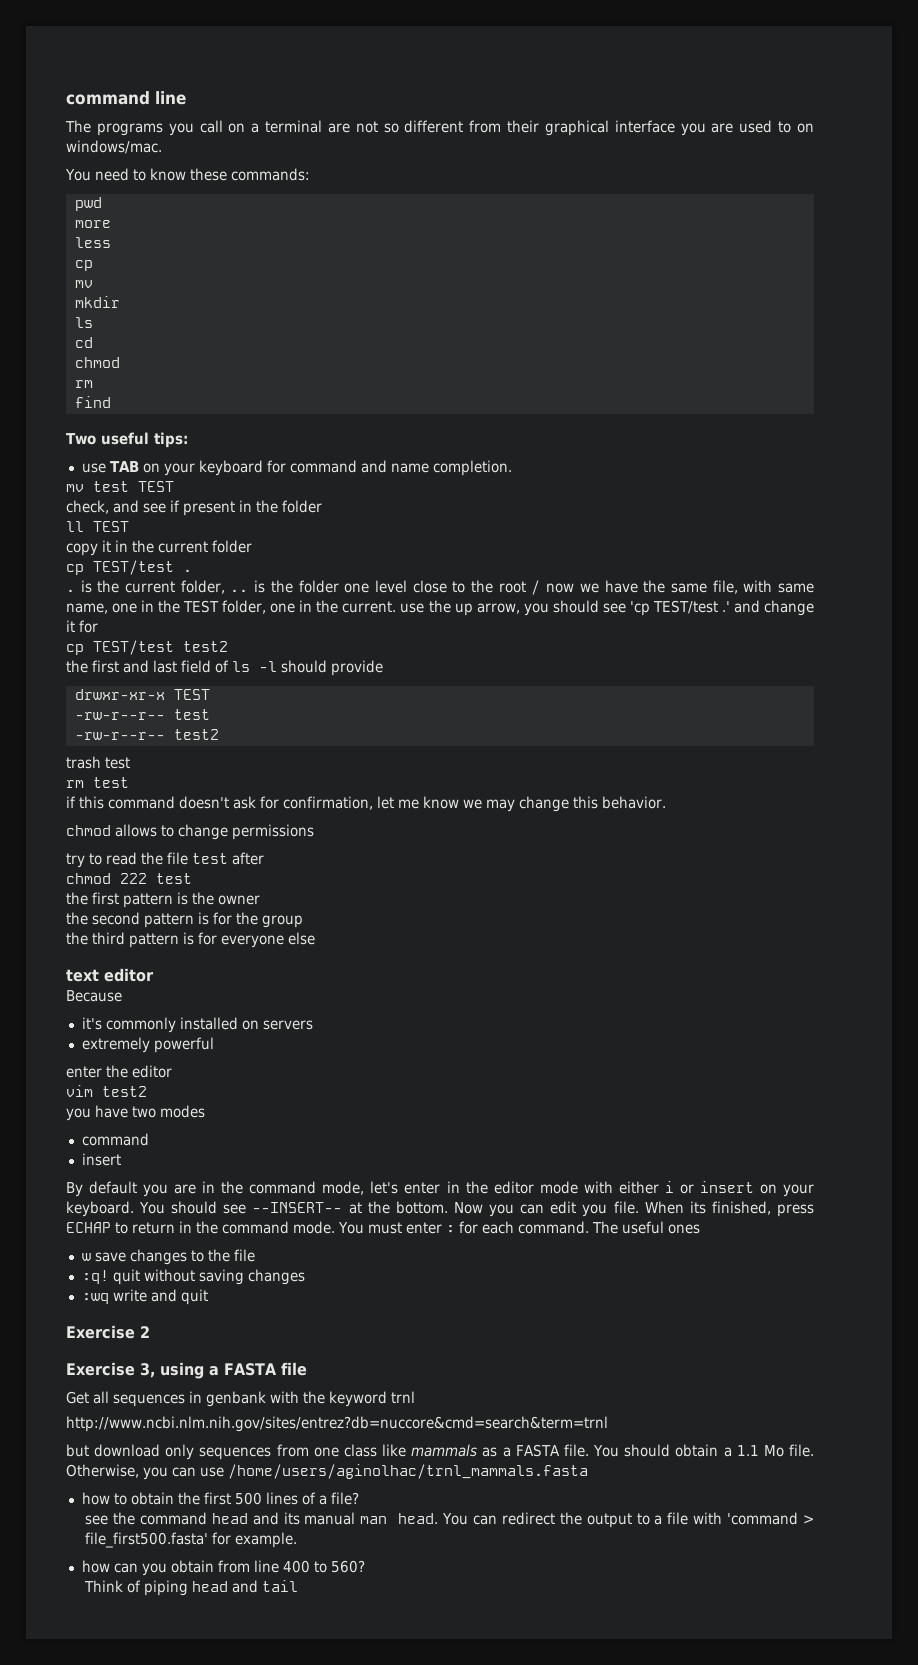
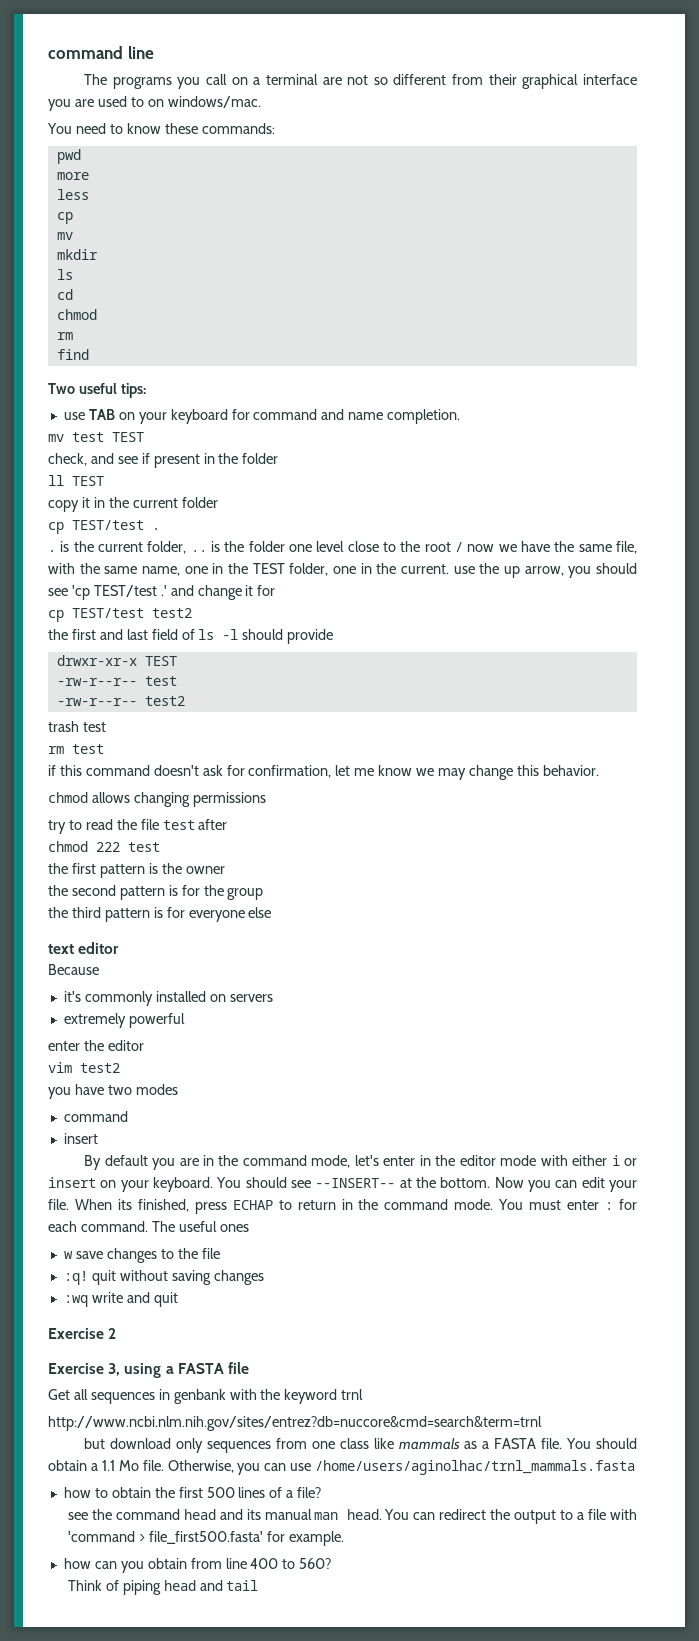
- . is the current folder, .. is the folder one level close to the root / now we have the same file, with same name, one in the TEST folder, one in the current. use the up arrow, you should see 'cp TEST/test .' and change it for
+ . is the current folder, .. is the folder one level close to the root / now we have the same file, with the same name, one in the TEST folder, one in the current. use the up arrow, you should see 'cp TEST/test .' and change it for
- chmod allows to change permissions
+ chmod allows changing permissions
- Now you can edit you file.
+ Now you can edit your file.

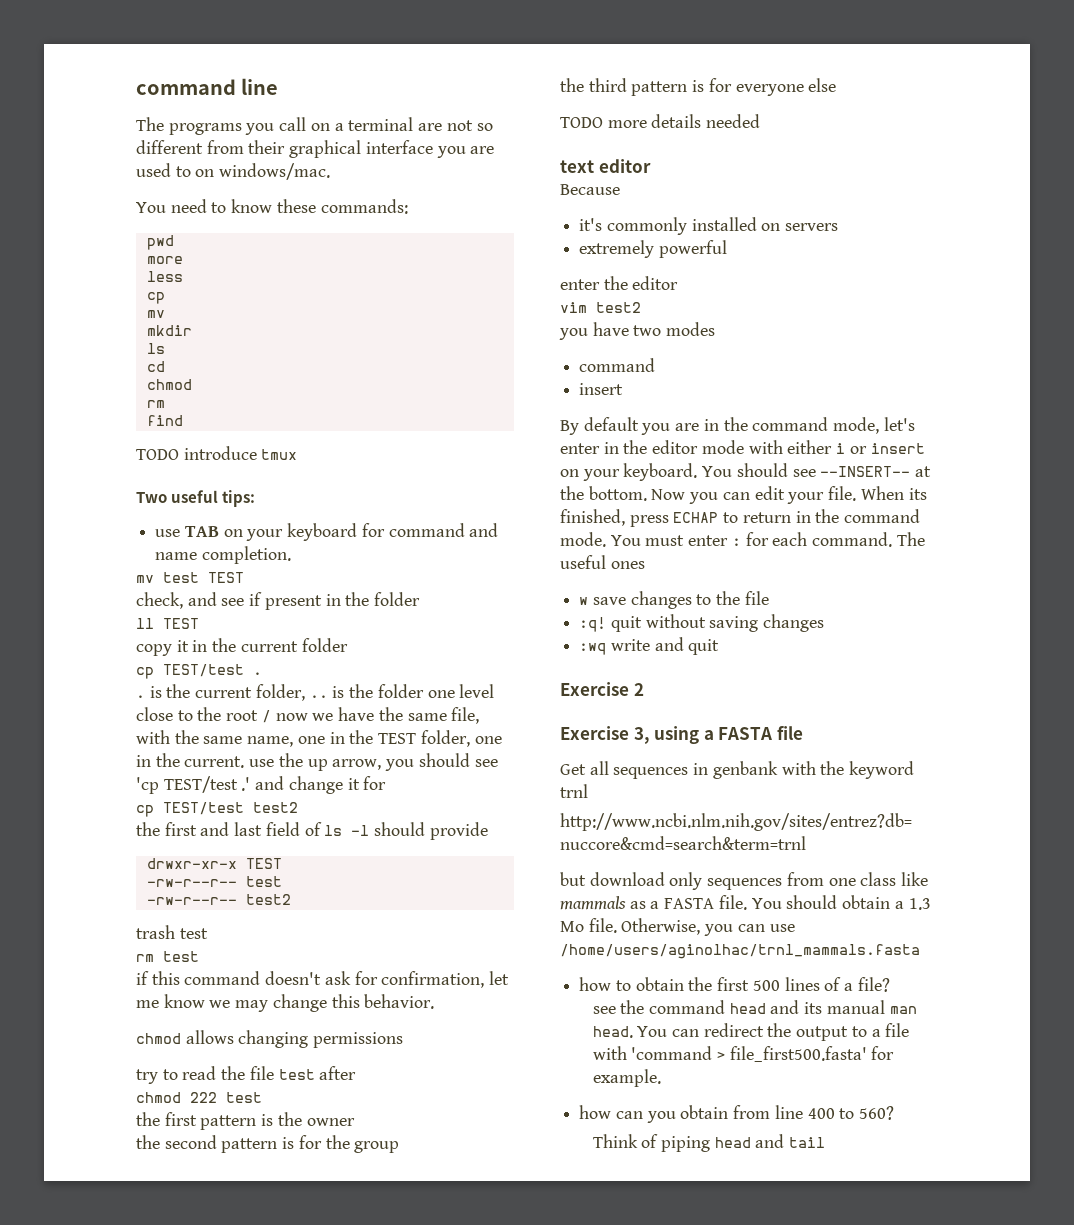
+ TODO introduce tmux
+ TODO more details needed
- You should obtain a 1.1 Mo file.
+ You should obtain a 1.3 Mo file.

